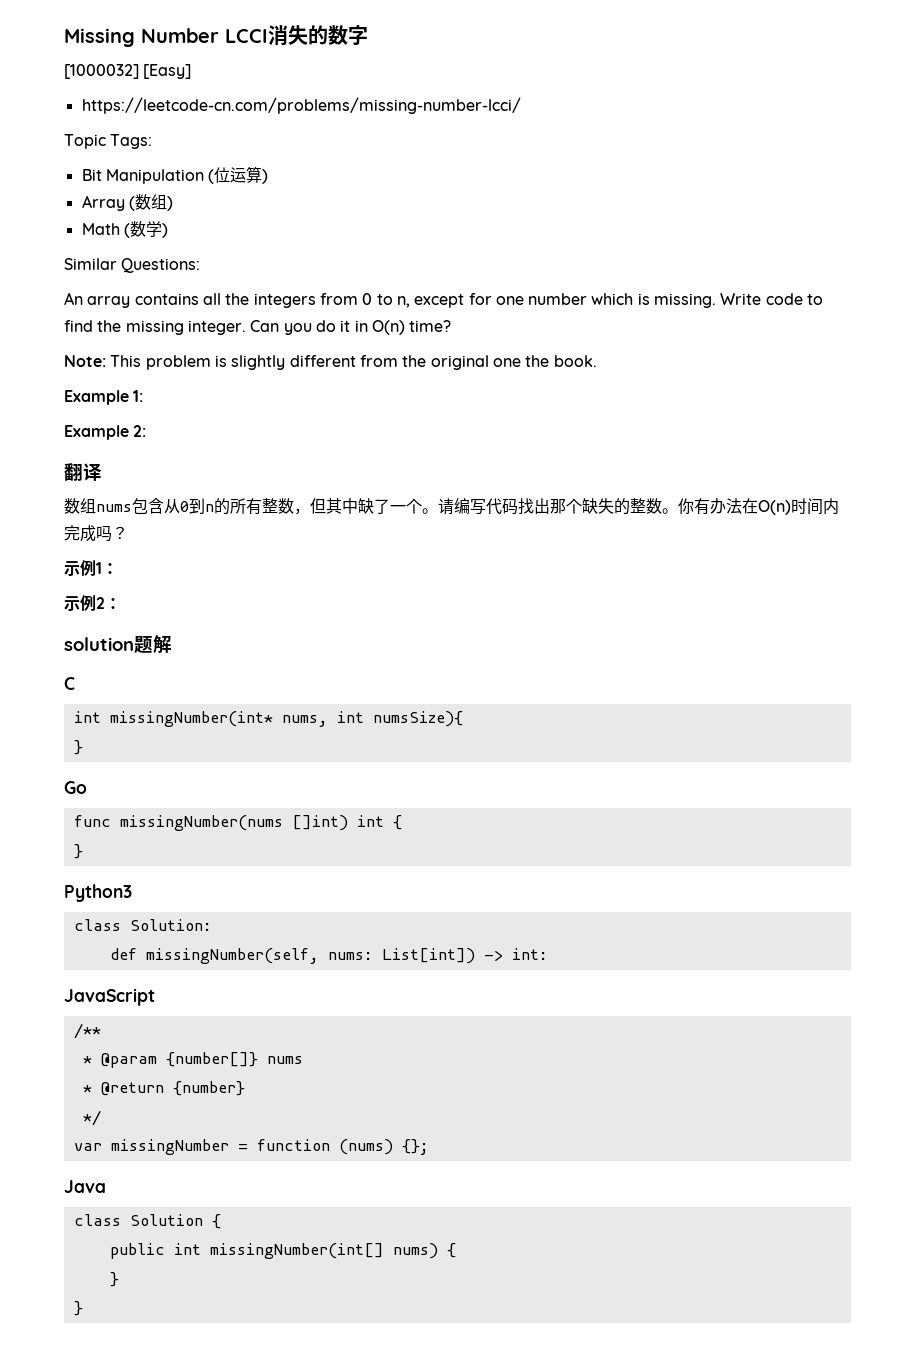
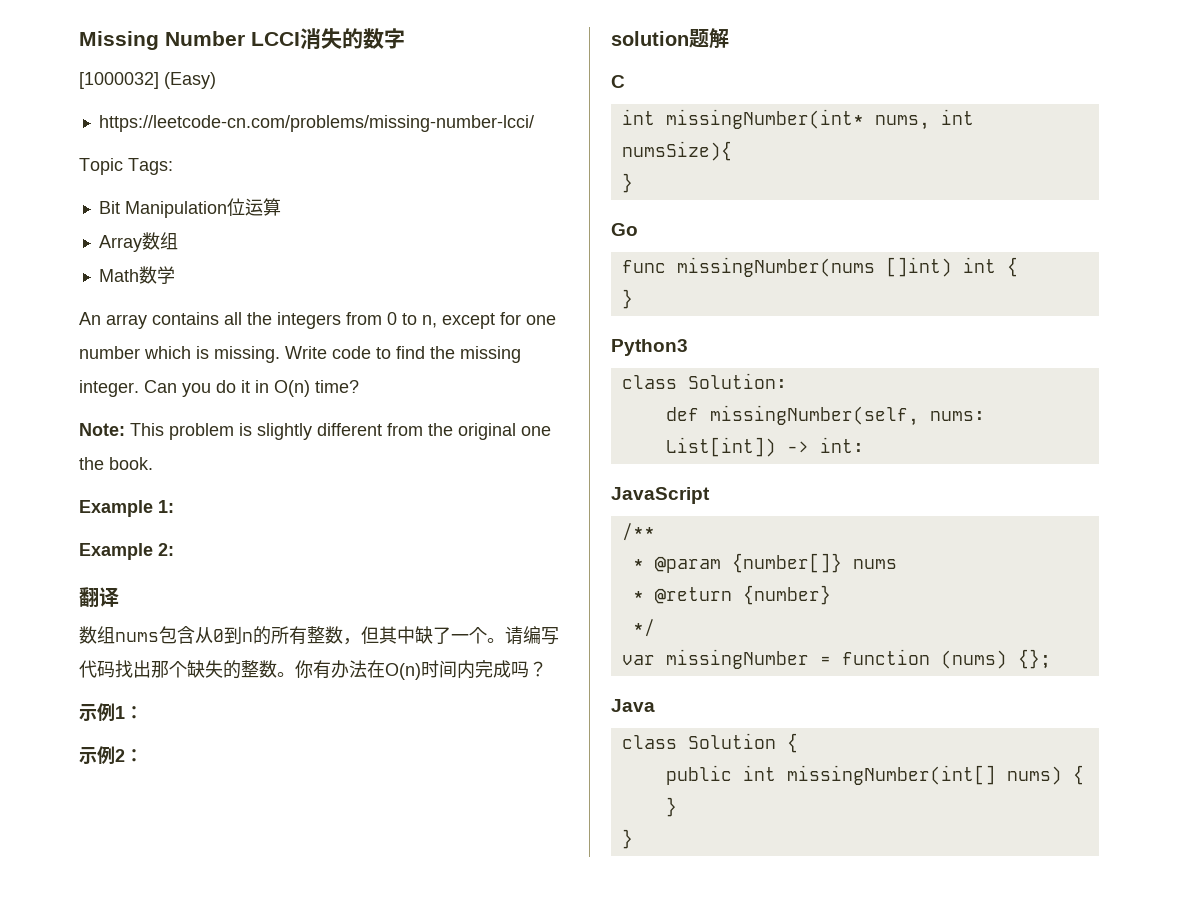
- [1000032] [Easy]
+ [1000032] (Easy)
- Bit Manipulation (位运算)
+ Bit Manipulation位运算
- Array (数组)
+ Array数组
- Math (数学)
- Similar Questions:
+ Math数学

